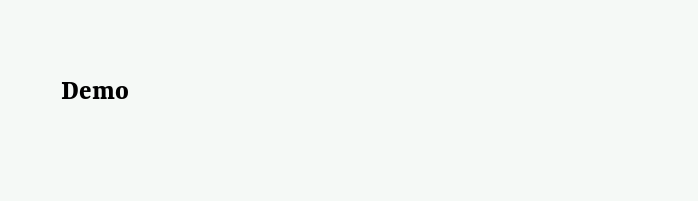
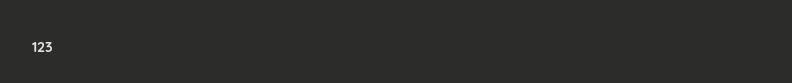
- Demo
+ 123

